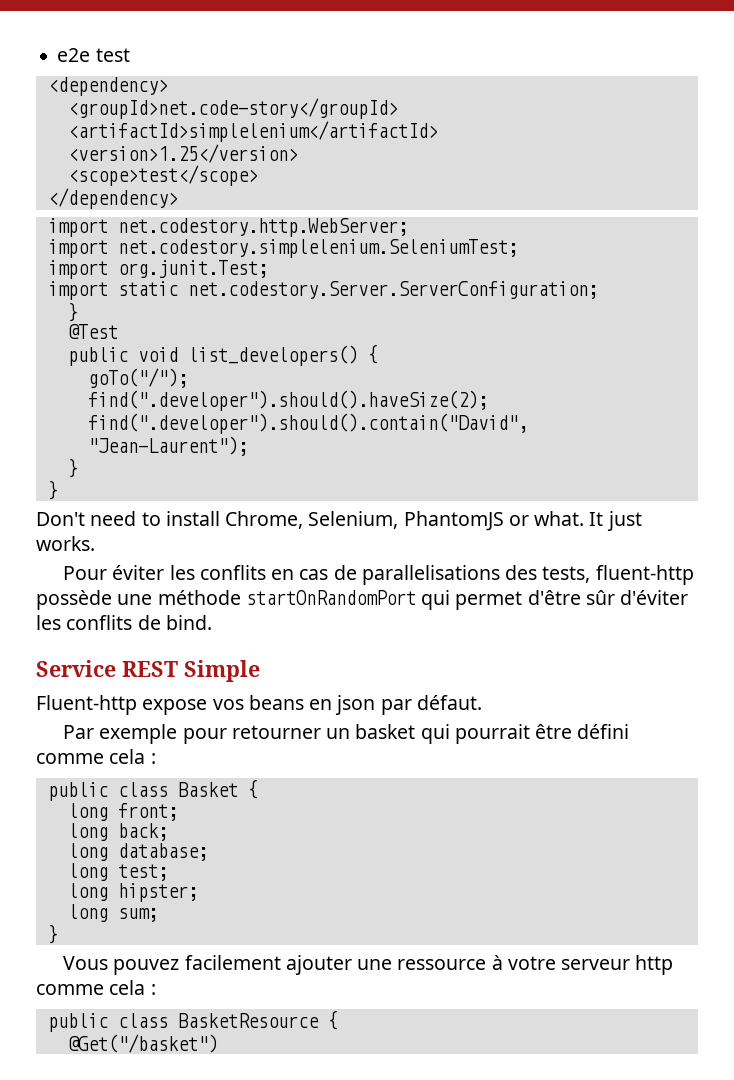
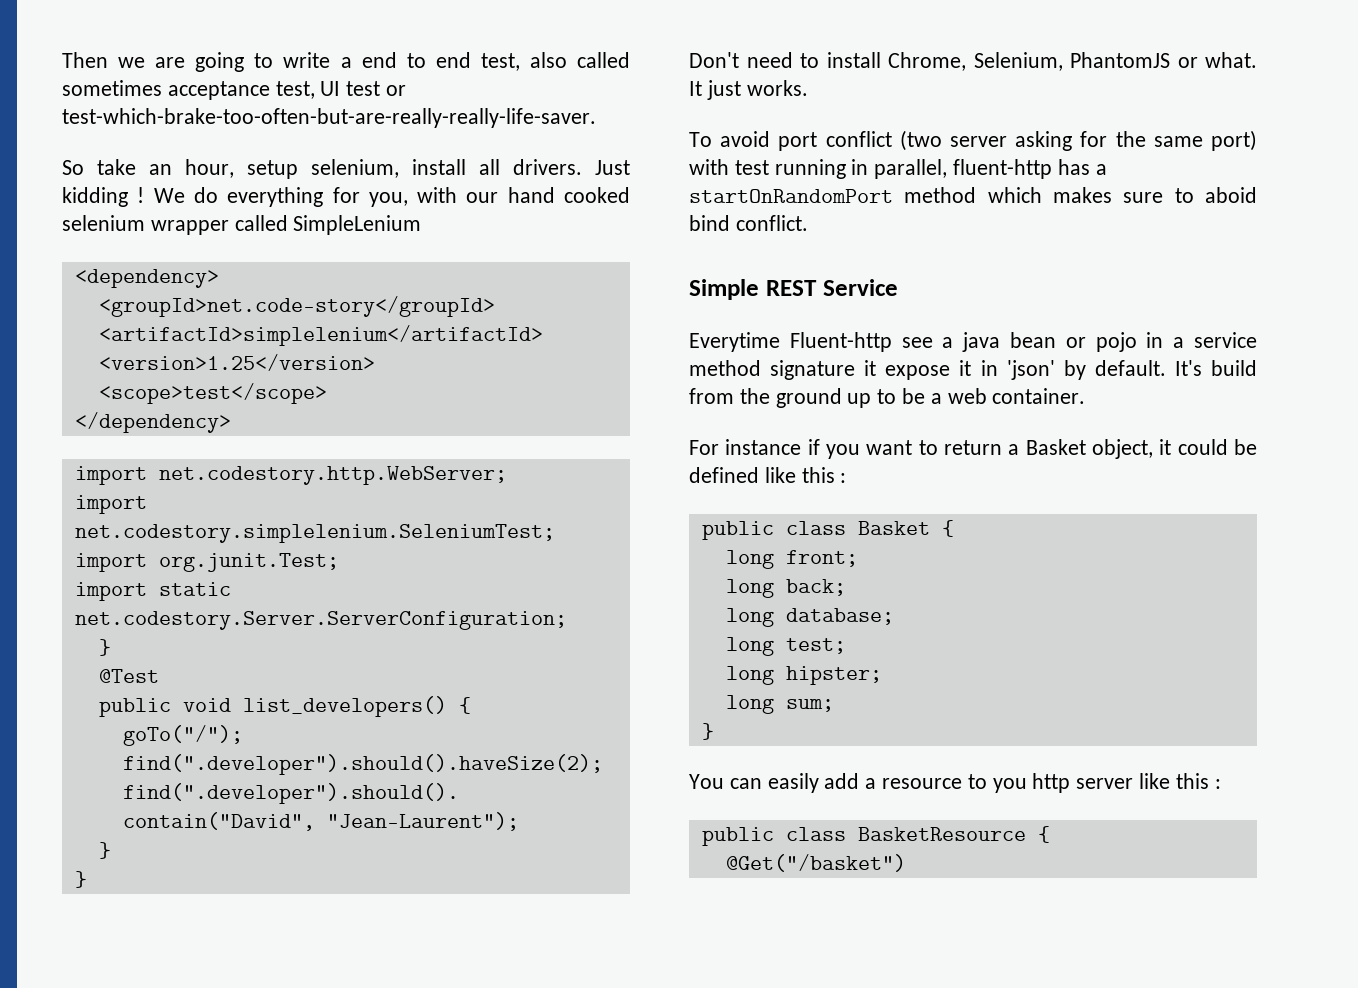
- e2e test
+ Then we are going to write a end to end test, also called sometimes acceptance test, UI test or test-which-brake-too-often-but-are-really-really-life-saver.
+ So take an hour, setup selenium, install all drivers. Just kidding ! We do everything for you, with our hand cooked selenium wrapper called SimpleLenium
- Pour éviter les conflits en cas de parallelisations des tests, fluent-http possède une méthode startOnRandomPort qui permet d'être sûr d'éviter les conflits de bind.
- Service REST Simple
- Fluent-http expose vos beans en json par défaut.
- Par exemple pour retourner un basket qui pourrait être défini comme cela :
+ To avoid port conflict (two server asking for the same port) with test running in parallel, fluent-http has a startOnRandomPort method which makes sure to aboid bind conflict.
+ Simple REST Service
+ Everytime Fluent-http see a java bean or pojo in a service method signature it expose it in 'json' by default. It's build from the ground up to be a web container.
+ For instance if you want to return a Basket object, it could be defined like this :
- Vous pouvez facilement ajouter une ressource à votre serveur http comme cela :
+ You can easily add a resource to you http server like this :

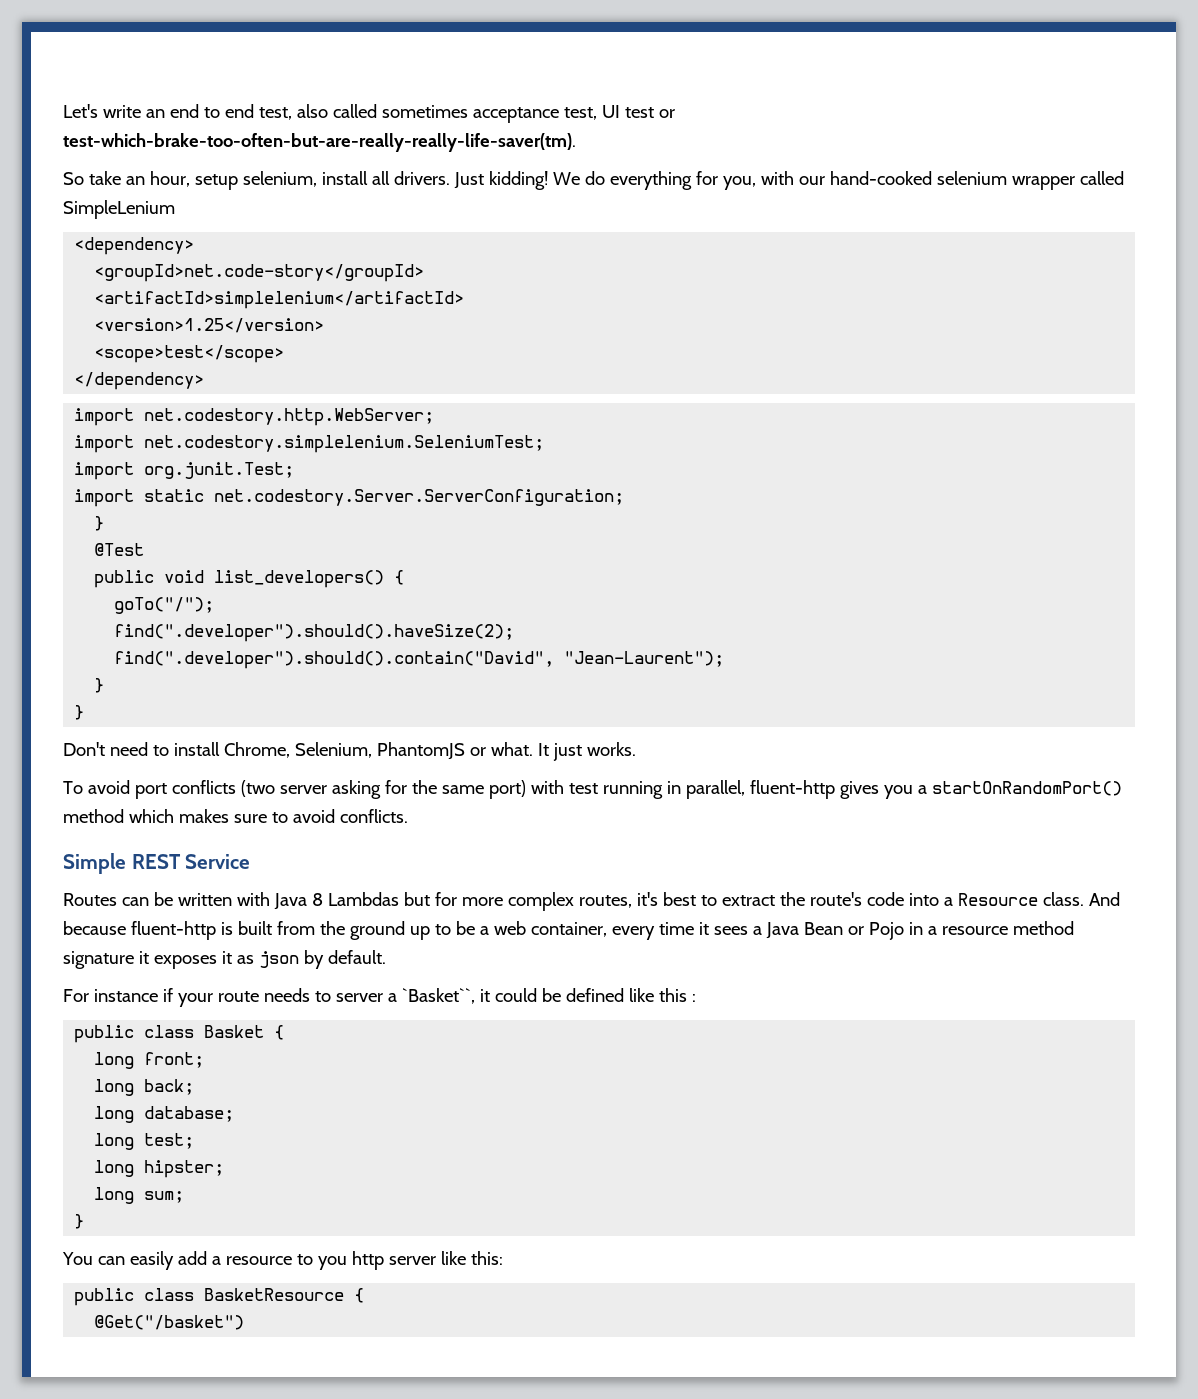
- Then we are going to write a end to end test, also called sometimes acceptance test, UI test or test-which-brake-too-often-but-are-really-really-life-saver.
+ Let's write an end to end test, also called sometimes acceptance test, UI test or test-which-brake-too-often-but-are-really-really-life-saver(tm).
- Just kidding !
+ Just kidding!
- We do everything for you, with our hand cooked selenium wrapper called SimpleLenium
+ We do everything for you, with our hand-cooked selenium wrapper called SimpleLenium
- To avoid port conflict (two server asking for the same port) with test running in parallel, fluent-http has a startOnRandomPort method which makes sure to aboid bind conflict.
+ To avoid port conflicts (two server asking for the same port) with test running in parallel, fluent-http gives you a startOnRandomPort() method which makes sure to avoid conflicts.
- Everytime Fluent-http see a java bean or pojo in a service method signature it expose it in 'json' by default. It's build from the ground up to be a web container.
- For instance if you want to return a Basket object, it could be defined like this :
+ Routes can be written with Java 8 Lambdas but for more complex routes, it's best to extract the route's code into a Resource class. And because fluent-http is built from the ground up to be a web container, every time it sees a Java Bean or Pojo in a resource method signature it exposes it as json by default.
+ For instance if your route needs to server a `Basket``, it could be defined like this :
- You can easily add a resource to you http server like this :
+ You can easily add a resource to you http server like this:

